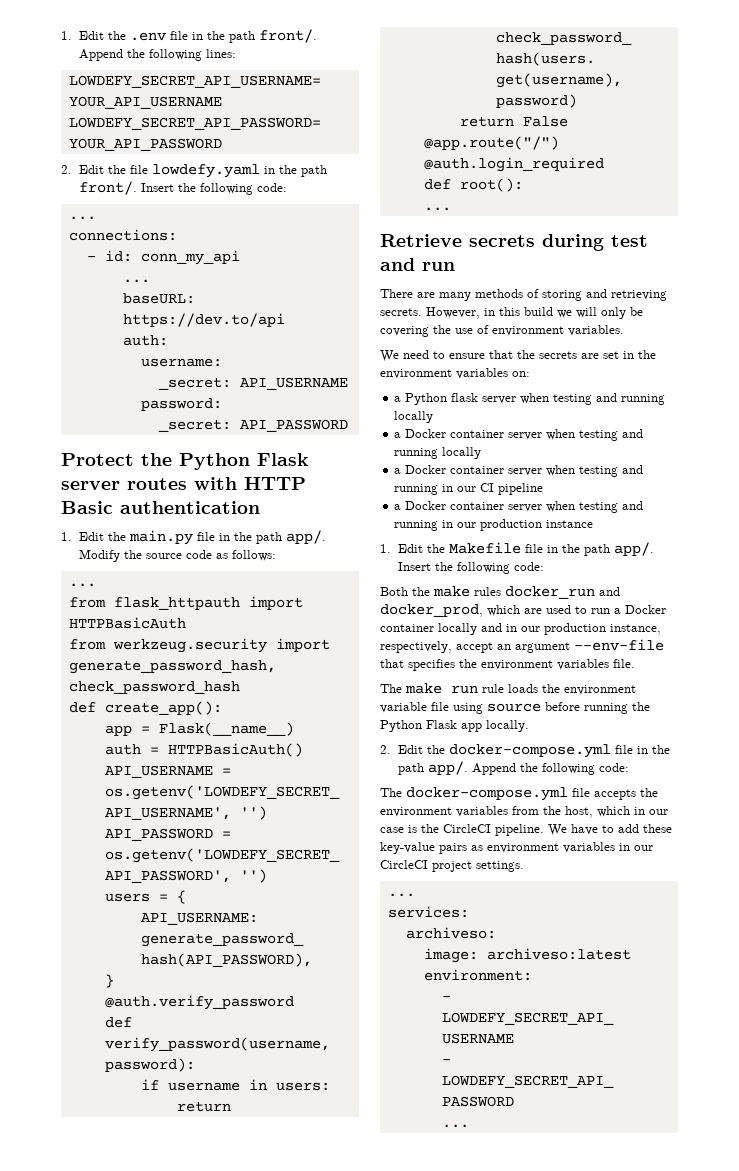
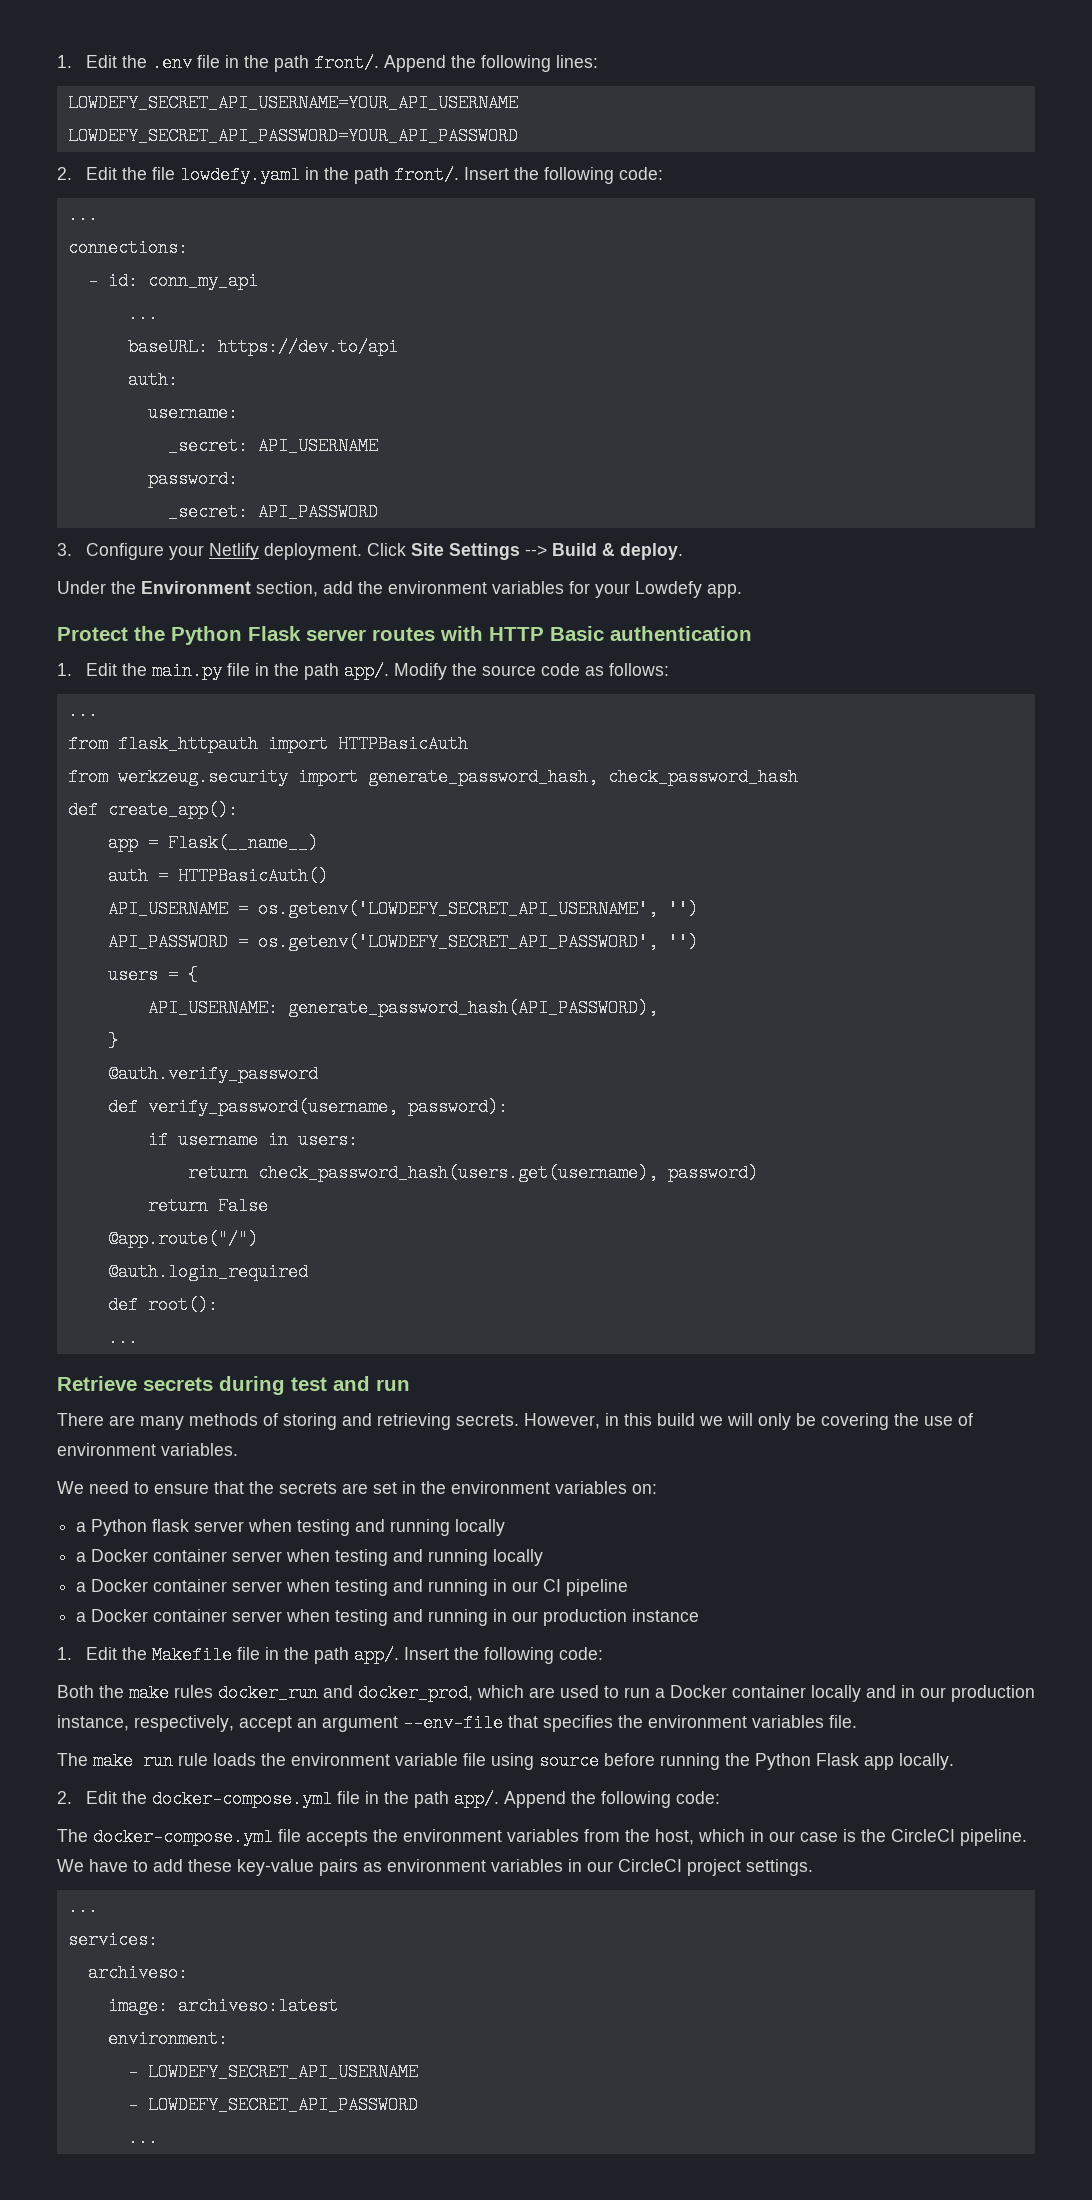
+ 3. Configure your Netlify deployment. Click Site Settings --> Build & deploy.
+ Under the Environment section, add the environment variables for your Lowdefy app.

